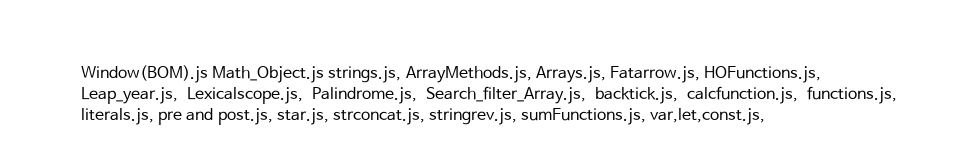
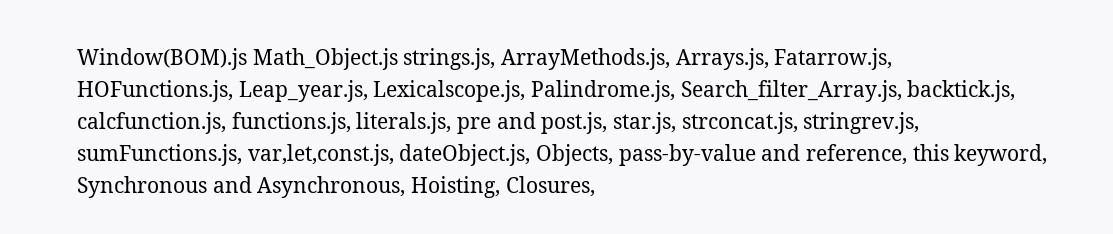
- Window(BOM).js Math_Object.js strings.js, ArrayMethods.js, Arrays.js, Fatarrow.js, HOFunctions.js, Leap_year.js, Lexicalscope.js, Palindrome.js, Search_filter_Array.js, backtick.js, calcfunction.js, functions.js, literals.js, pre and post.js, star.js, strconcat.js, stringrev.js, sumFunctions.js, var,let,const.js,
+ Window(BOM).js Math_Object.js strings.js, ArrayMethods.js, Arrays.js, Fatarrow.js, HOFunctions.js, Leap_year.js, Lexicalscope.js, Palindrome.js, Search_filter_Array.js, backtick.js, calcfunction.js, functions.js, literals.js, pre and post.js, star.js, strconcat.js, stringrev.js, sumFunctions.js, var,let,const.js, dateObject.js, Objects, pass-by-value and reference, this keyword, Synchronous and Asynchronous, Hoisting, Closures,

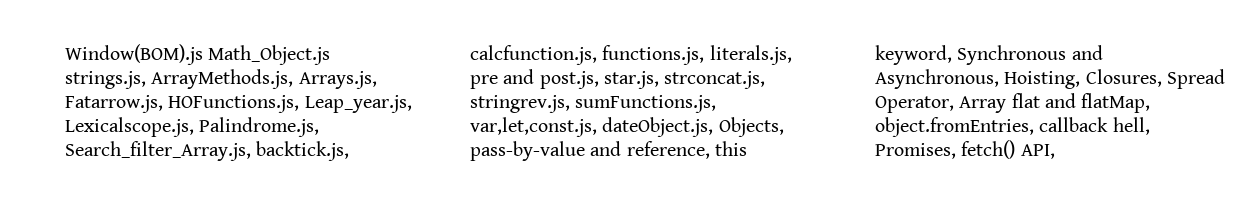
- Window(BOM).js Math_Object.js strings.js, ArrayMethods.js, Arrays.js, Fatarrow.js, HOFunctions.js, Leap_year.js, Lexicalscope.js, Palindrome.js, Search_filter_Array.js, backtick.js, calcfunction.js, functions.js, literals.js, pre and post.js, star.js, strconcat.js, stringrev.js, sumFunctions.js, var,let,const.js, dateObject.js, Objects, pass-by-value and reference, this keyword, Synchronous and Asynchronous, Hoisting, Closures,
+ Window(BOM).js Math_Object.js strings.js, ArrayMethods.js, Arrays.js, Fatarrow.js, HOFunctions.js, Leap_year.js, Lexicalscope.js, Palindrome.js, Search_filter_Array.js, backtick.js, calcfunction.js, functions.js, literals.js, pre and post.js, star.js, strconcat.js, stringrev.js, sumFunctions.js, var,let,const.js, dateObject.js, Objects, pass-by-value and reference, this keyword, Synchronous and Asynchronous, Hoisting, Closures, Spread Operator, Array flat and flatMap, object.fromEntries, callback hell, Promises, fetch() API,

